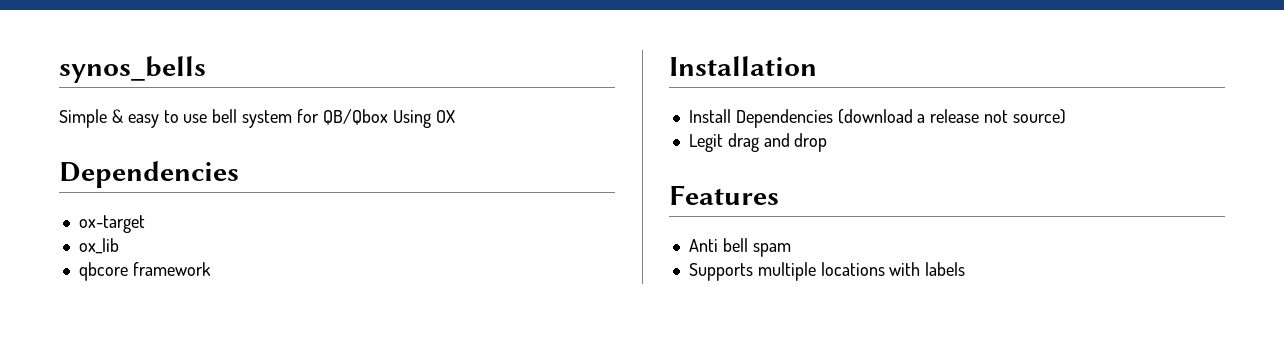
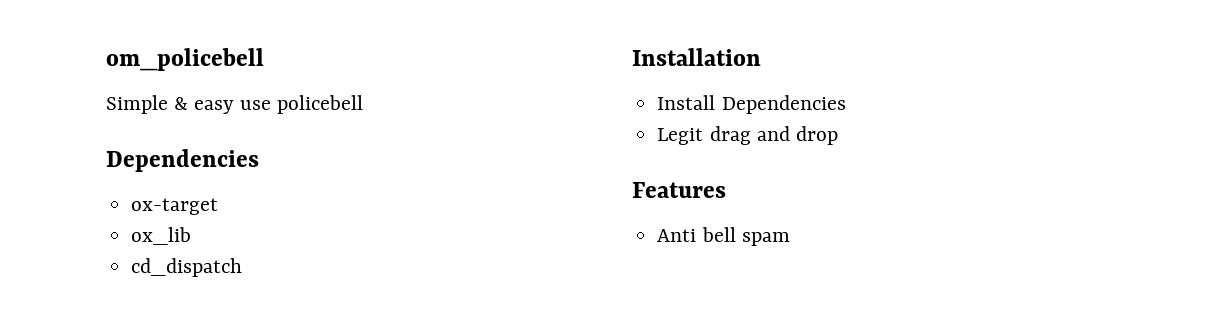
- synos_bells
+ om_policebell
- Simple & easy to use bell system for QB/Qbox Using OX
+ Simple & easy use policebell
- qbcore framework
+ cd_dispatch
- Install Dependencies (download a release not source)
+ Install Dependencies
- Supports multiple locations with labels

